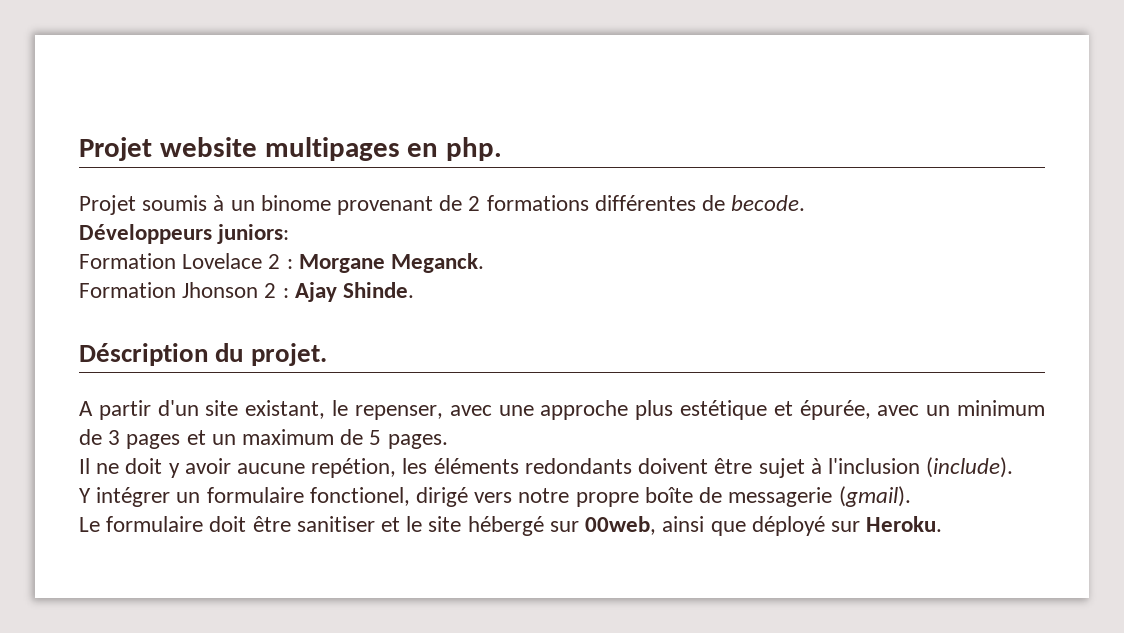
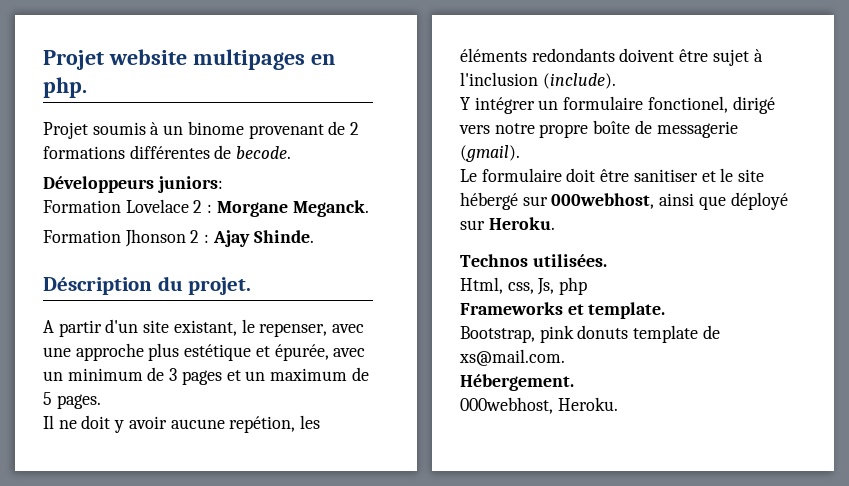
- Le formulaire doit être sanitiser et le site hébergé sur 00web, ainsi que déployé sur Heroku.
+ Le formulaire doit être sanitiser et le site hébergé sur 000webhost, ainsi que déployé sur Heroku.
+ Technos utilisées.
+ Html, css, Js, php
+ Frameworks et template.
+ Bootstrap, pink donuts template de xs@mail.com.
+ Hébergement.
+ 000webhost, Heroku.

